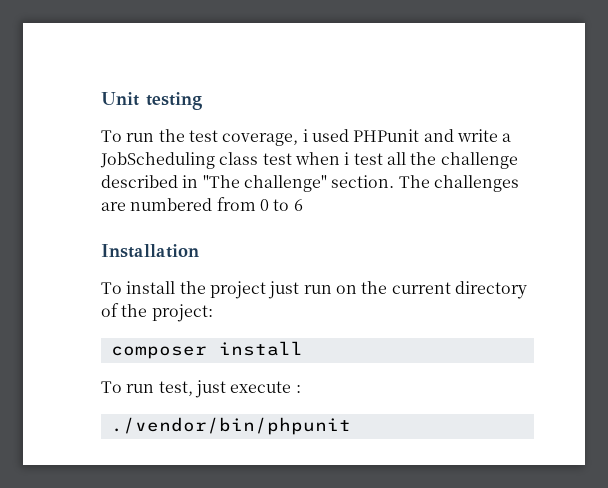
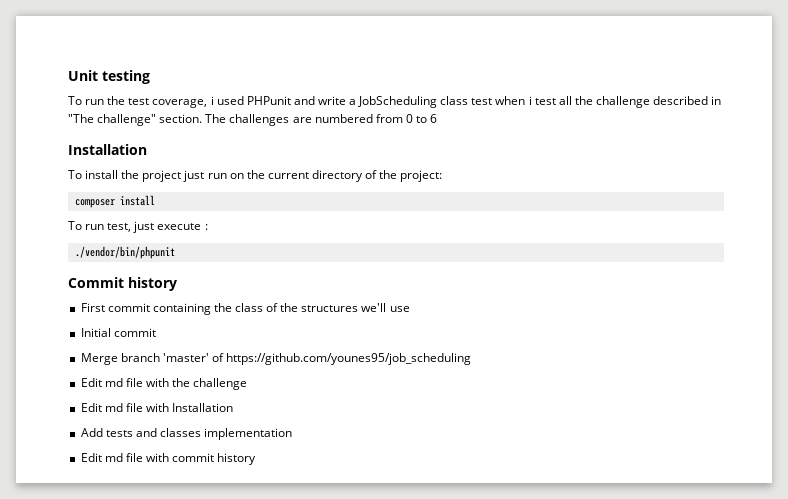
+ Commit history
+ First commit containing the class of the structures we'll use
+ Initial commit
+ Merge branch 'master' of https://github.com/younes95/job_scheduling
+ Edit md file with the challenge
+ Edit md file with Installation
+ Add tests and classes implementation
+ Edit md file with commit history

